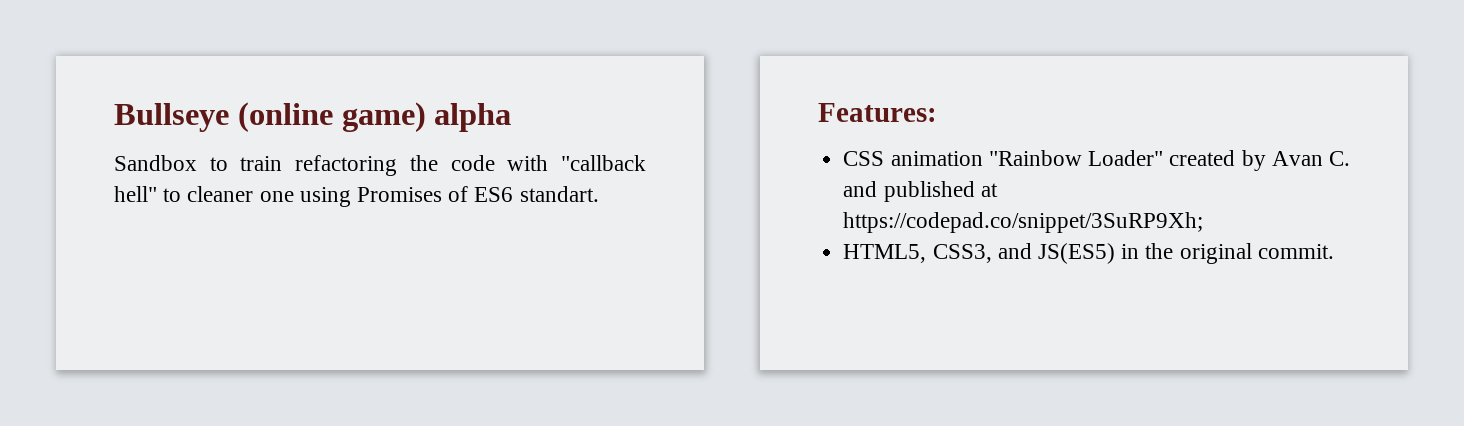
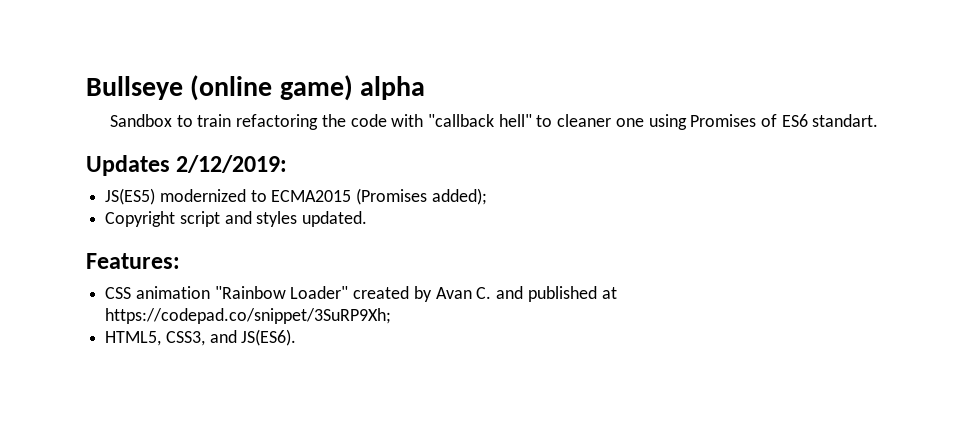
+ Updates 2/12/2019:
+ JS(ES5) modernized to ECMA2015 (Promises added);
+ Copyright script and styles updated.
- HTML5, CSS3, and JS(ES5) in the original commit.
+ HTML5, CSS3, and JS(ES6).

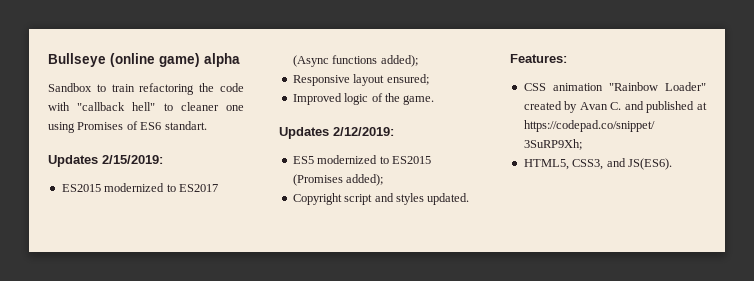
+ Updates 2/15/2019:
+ ES2015 modernized to ES2017 (Async functions added);
+ Responsive layout ensured;
+ Improved logic of the game.
- JS(ES5) modernized to ECMA2015 (Promises added);
+ ES5 modernized to ES2015 (Promises added);

